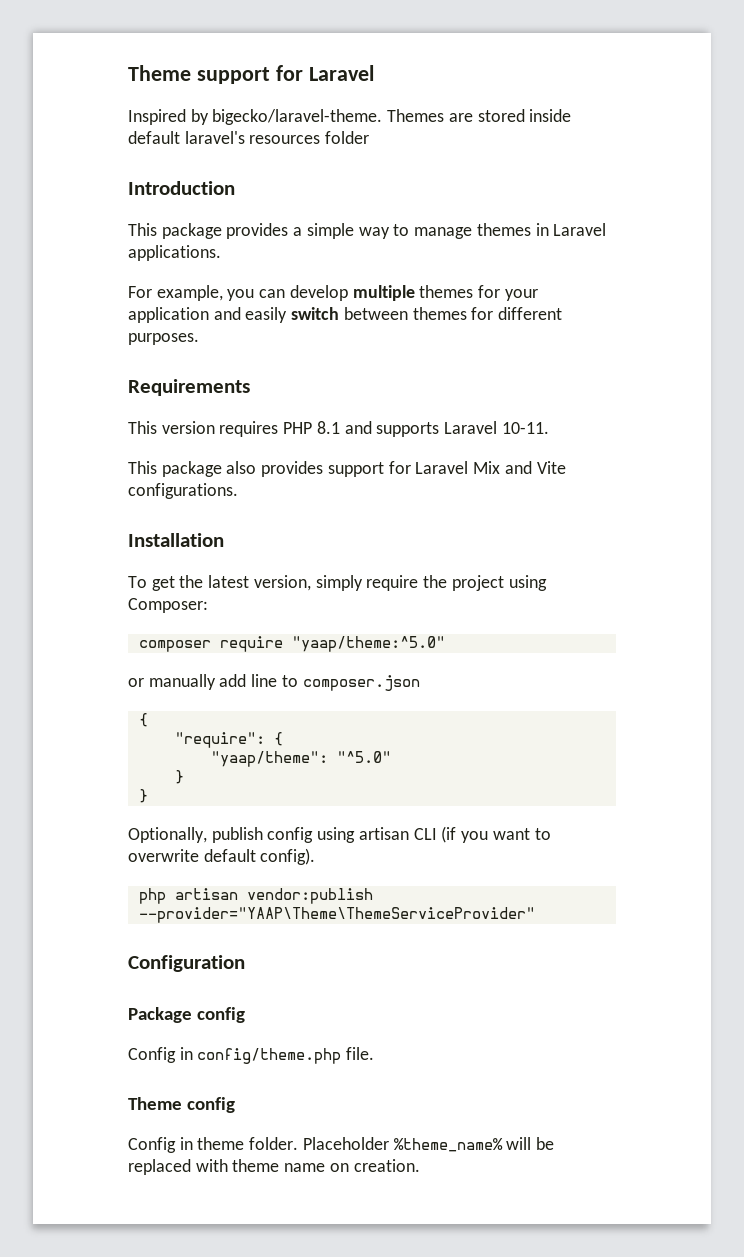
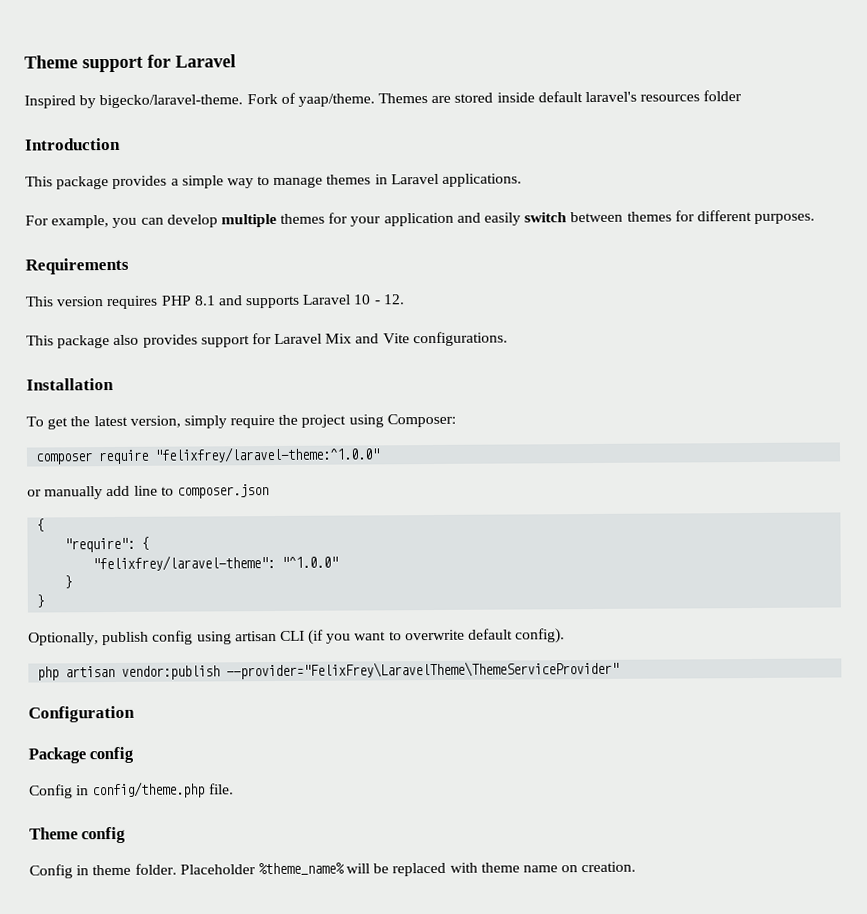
+ Fork of yaap/theme.
- This version requires PHP 8.1 and supports Laravel 10-11.
+ This version requires PHP 8.1 and supports Laravel 10 - 12.
- composer require "yaap/theme:^5.0"
+ composer require "felixfrey/laravel-theme:^1.0.0"
- "yaap/theme": "^5.0"
+ "felixfrey/laravel-theme": "^1.0.0"
- php artisan vendor:publish --provider="YAAP\Theme\ThemeServiceProvider"
+ php artisan vendor:publish --provider="FelixFrey\LaravelTheme\ThemeServiceProvider"

